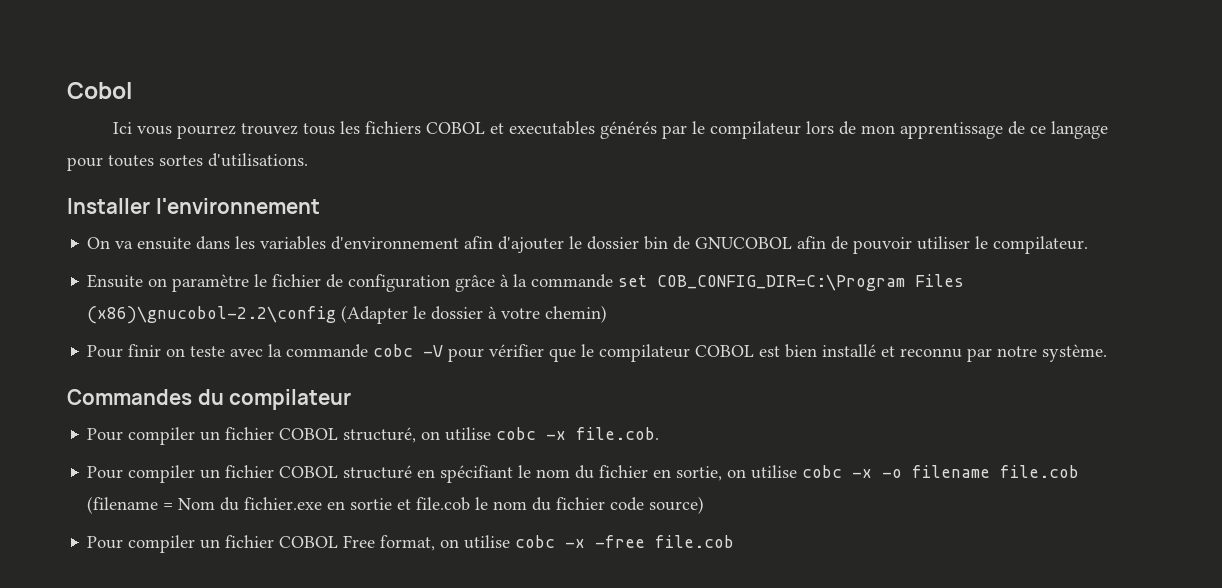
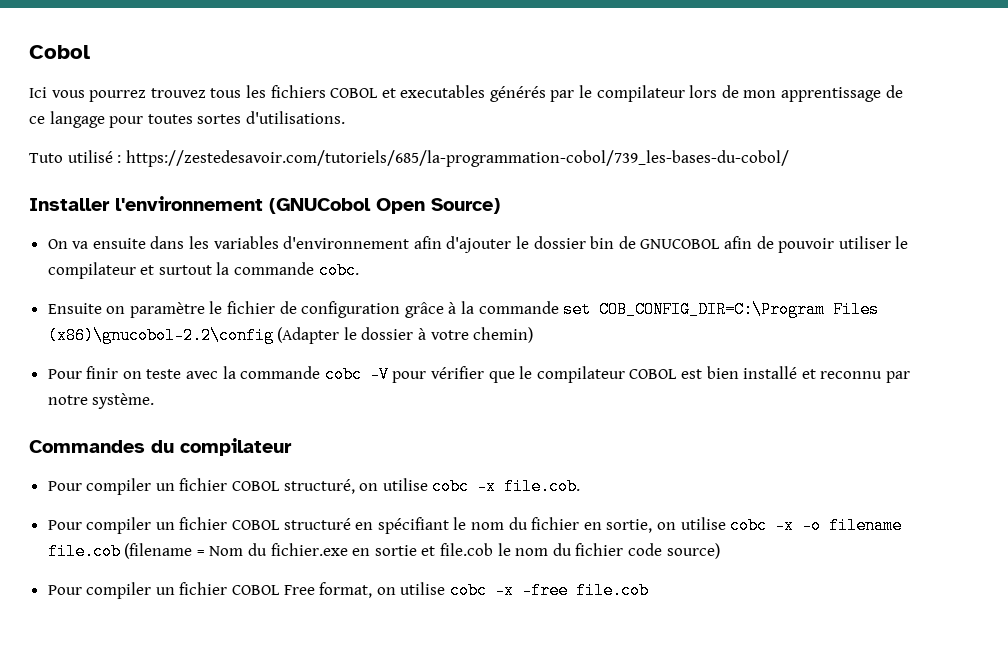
+ Tuto utilisé : https://zestedesavoir.com/tutoriels/685/la-programmation-cobol/739_les-bases-du-cobol/
- Installer l'environnement
+ Installer l'environnement (GNUCobol Open Source)
- On va ensuite dans les variables d'environnement afin d'ajouter le dossier bin de GNUCOBOL afin de pouvoir utiliser le compilateur.
+ On va ensuite dans les variables d'environnement afin d'ajouter le dossier bin de GNUCOBOL afin de pouvoir utiliser le compilateur et surtout la commande cobc.

